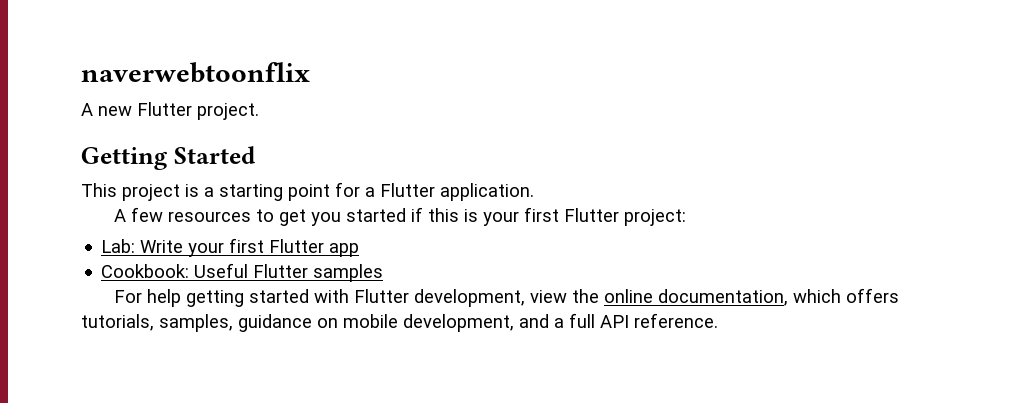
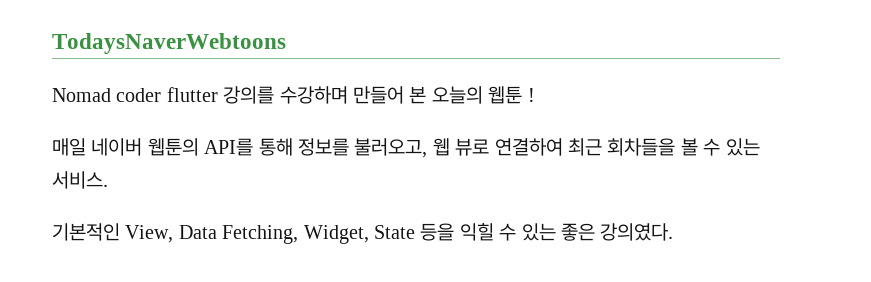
- naverwebtoonflix
- A new Flutter project.
- Getting Started
- This project is a starting point for a Flutter application.
- A few resources to get you started if this is your first Flutter project:
- Lab: Write your first Flutter app
- Cookbook: Useful Flutter samples
- For help getting started with Flutter development, view the online documentation, which offers tutorials, samples, guidance on mobile development, and a full API reference.
+ TodaysNaverWebtoons
+ Nomad coder flutter 강의를 수강하며 만들어 본 오늘의 웹툰 !
+ 매일 네이버 웹툰의 API를 통해 정보를 불러오고, 웹 뷰로 연결하여 최근 회차들을 볼 수 있는 서비스.
+ 기본적인 View, Data Fetching, Widget, State 등을 익힐 수 있는 좋은 강의였다.

